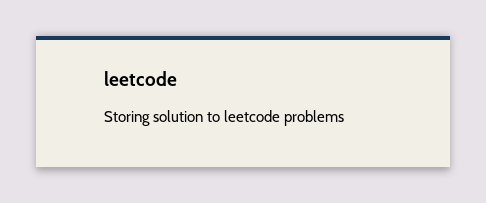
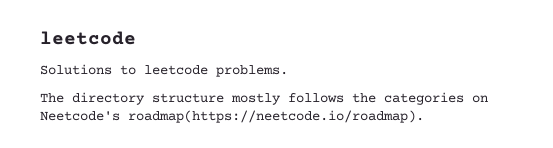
- Storing solution to leetcode problems
+ Solutions to leetcode problems.
+ The directory structure mostly follows the categories on Neetcode's roadmap(https://neetcode.io/roadmap).

